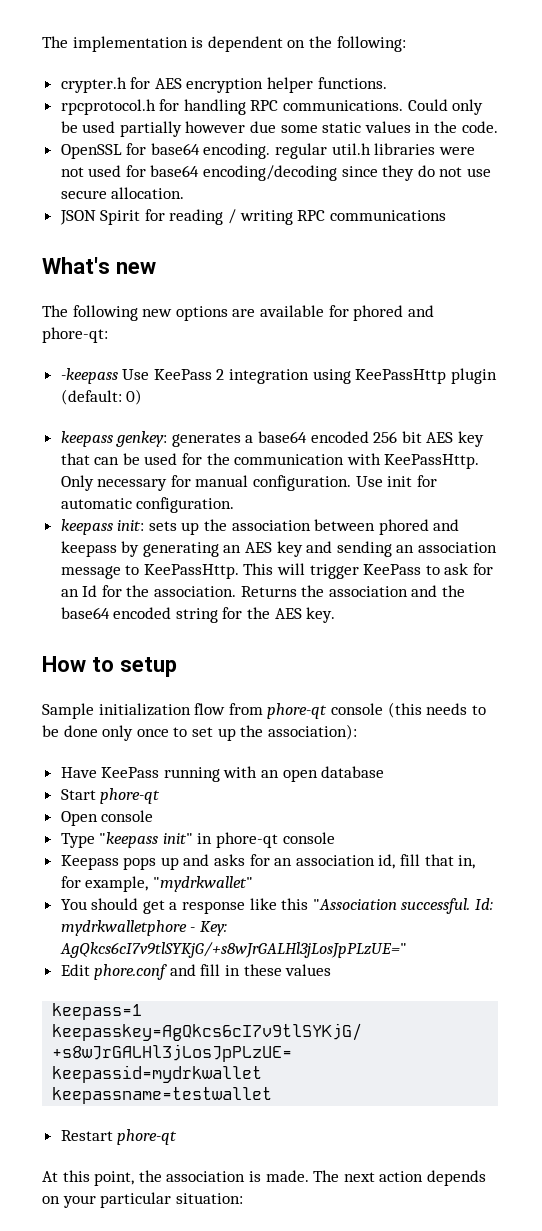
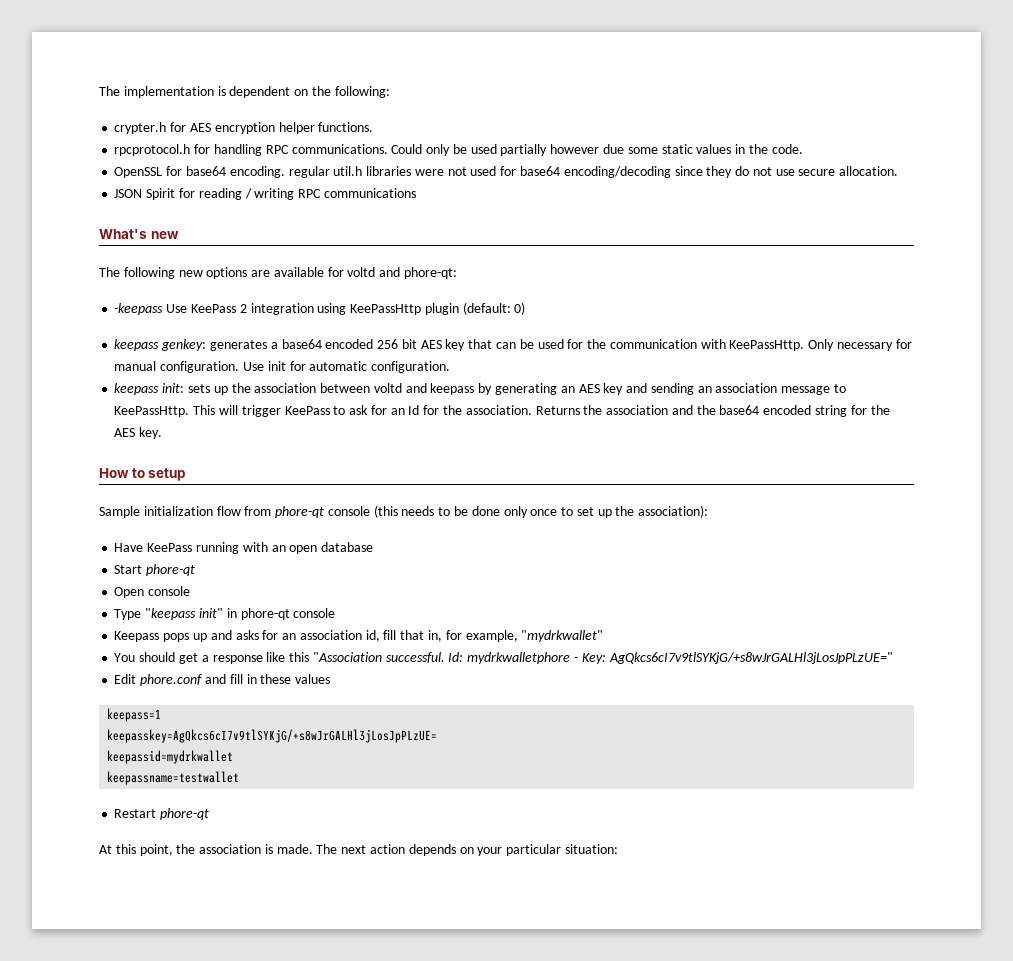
- The following new options are available for phored and phore-qt:
+ The following new options are available for voltd and phore-qt:
- keepass init: sets up the association between phored and keepass by generating an AES key and sending an association message to KeePassHttp.
+ keepass init: sets up the association between voltd and keepass by generating an AES key and sending an association message to KeePassHttp.

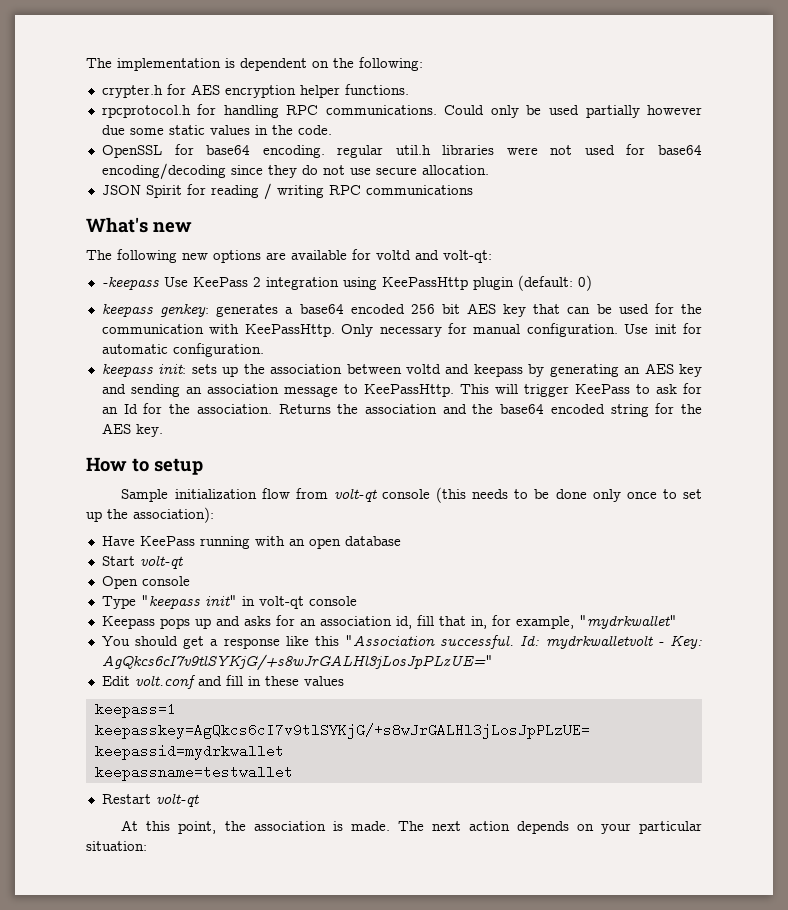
- The following new options are available for voltd and phore-qt:
+ The following new options are available for voltd and volt-qt:
- Sample initialization flow from phore-qt console (this needs to be done only once to set up the association):
+ Sample initialization flow from volt-qt console (this needs to be done only once to set up the association):
- Start phore-qt
+ Start volt-qt
- Type "keepass init" in phore-qt console
+ Type "keepass init" in volt-qt console
- Id: mydrkwalletphore - Key: AgQkcs6cI7v9tlSYKjG/+s8wJrGALHl3jLosJpPLzUE="
+ Id: mydrkwalletvolt - Key: AgQkcs6cI7v9tlSYKjG/+s8wJrGALHl3jLosJpPLzUE="
- Edit phore.conf and fill in these values
+ Edit volt.conf and fill in these values
- Restart phore-qt
+ Restart volt-qt

